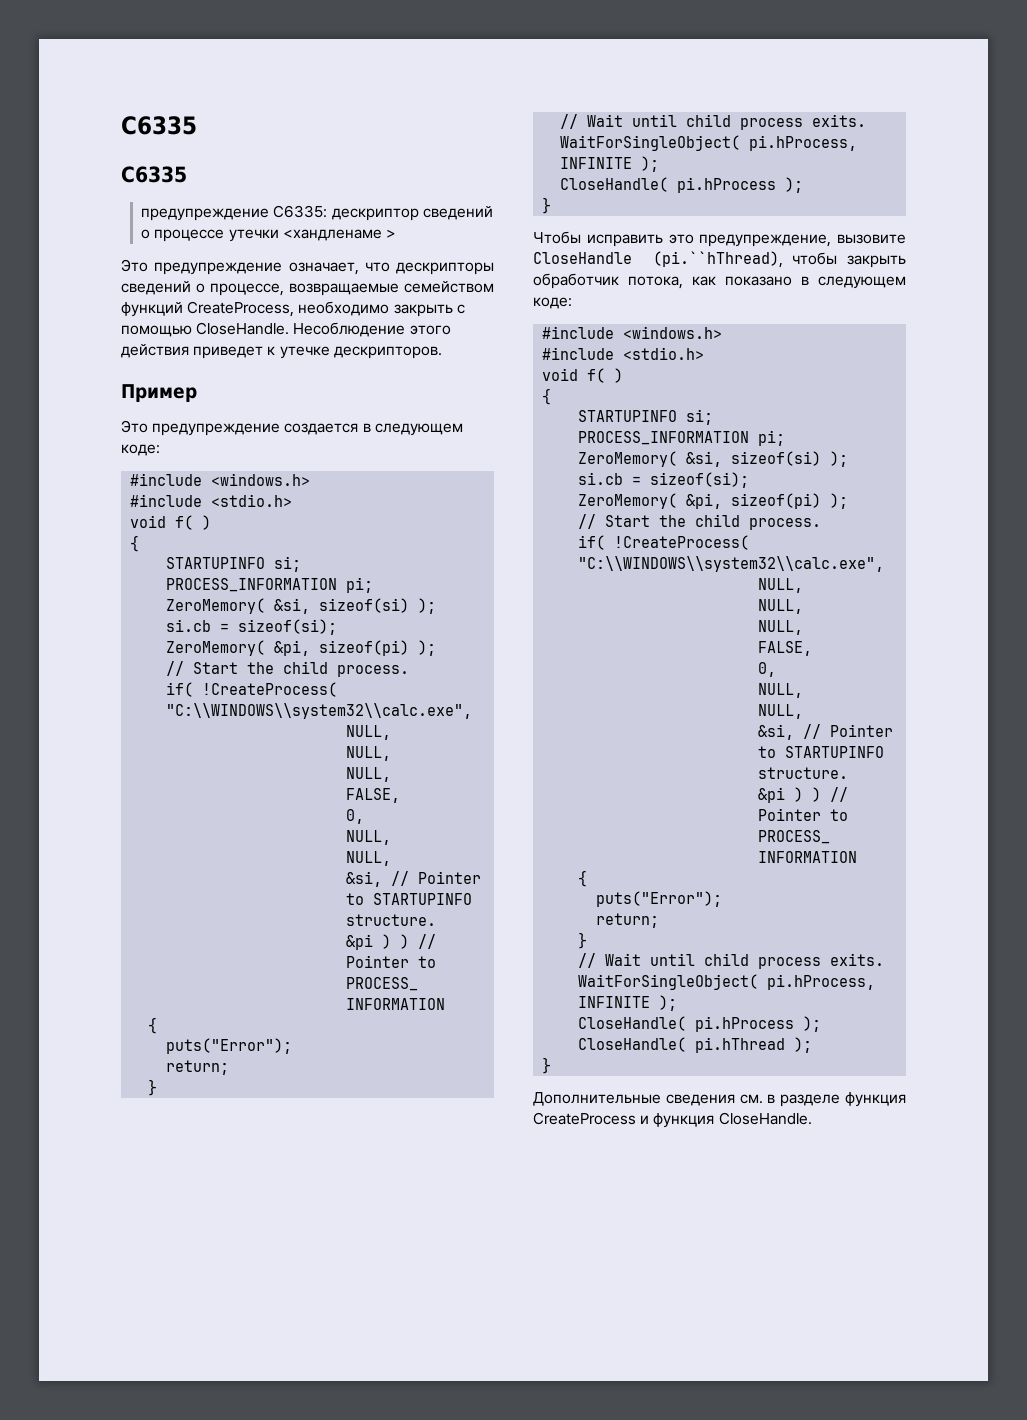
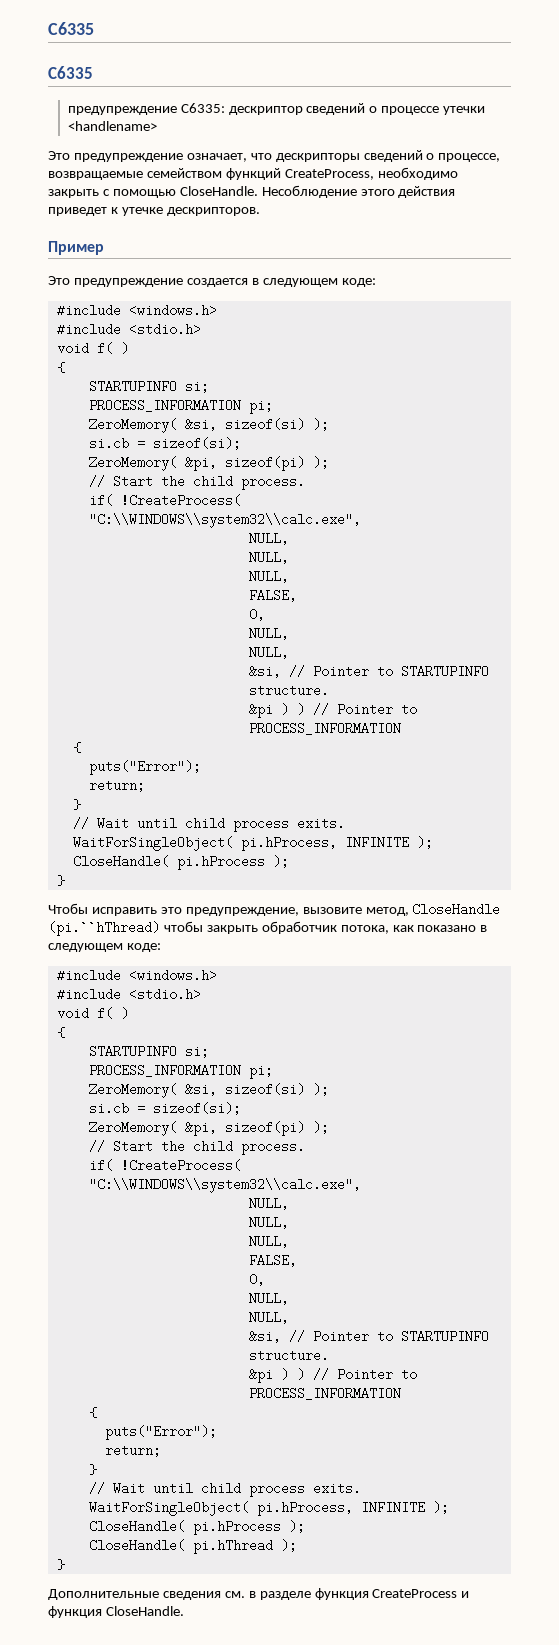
- предупреждение C6335: дескриптор сведений о процессе утечки <хандленаме >
+ предупреждение C6335: дескриптор сведений о процессе утечки <handlename>
- Чтобы исправить это предупреждение, вызовите CloseHandle (pi.``hThread), чтобы закрыть обработчик потока, как показано в следующем коде:
+ Чтобы исправить это предупреждение, вызовите метод, CloseHandle (pi.``hThread) чтобы закрыть обработчик потока, как показано в следующем коде:

